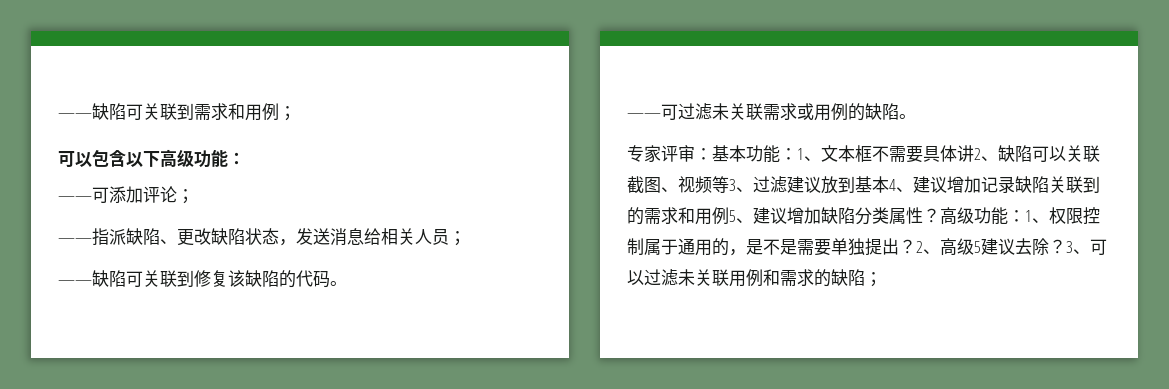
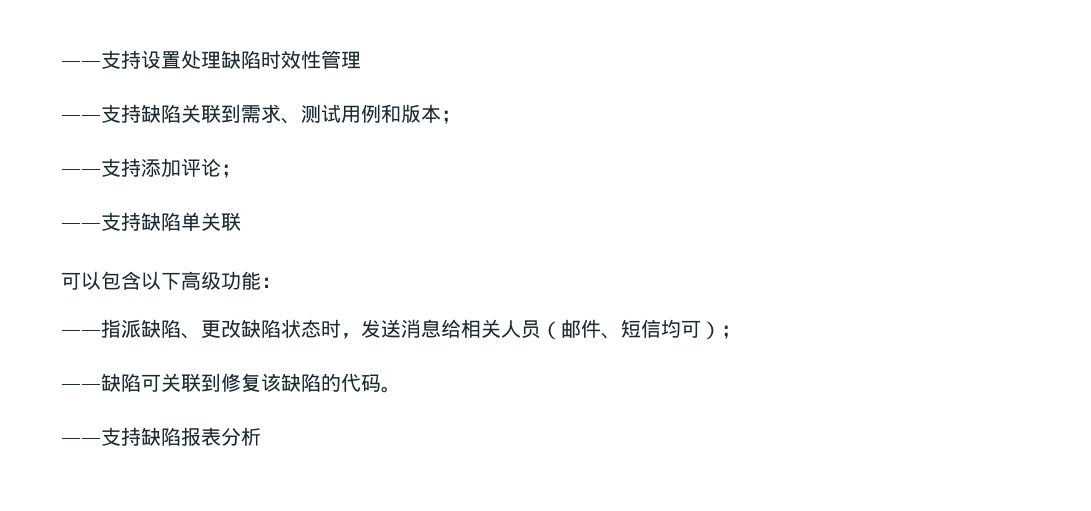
- ——缺陷可关联到需求和用例；
+ ——支持设置处理缺陷时效性管理
+ ——支持缺陷关联到需求、测试用例和版本；
+ ——支持添加评论；
+ ——支持缺陷单关联
- ——可添加评论；
- ——指派缺陷、更改缺陷状态，发送消息给相关人员；
+ ——指派缺陷、更改缺陷状态时，发送消息给相关人员（邮件、短信均可）；
- ——可过滤未关联需求或用例的缺陷。
- 专家评审：基本功能：1、文本框不需要具体讲2、缺陷可以关联截图、视频等3、过滤建议放到基本4、建议增加记录缺陷关联到的需求和用例5、建议增加缺陷分类属性？高级功能：1、权限控制属于通用的，是不是需要单独提出？2、高级5建议去除？3、可以过滤未关联用例和需求的缺陷；
+ ——支持缺陷报表分析

